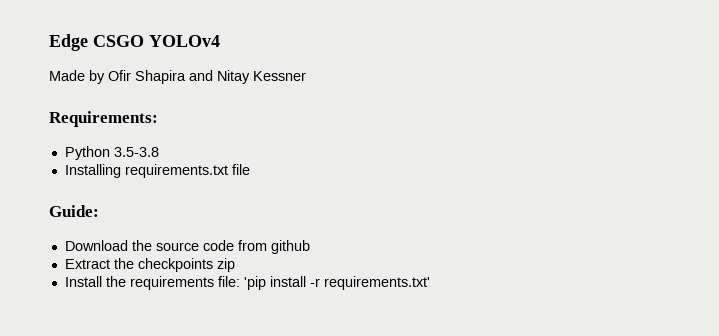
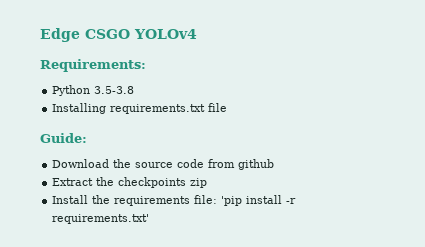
- Made by Ofir Shapira and Nitay Kessner

